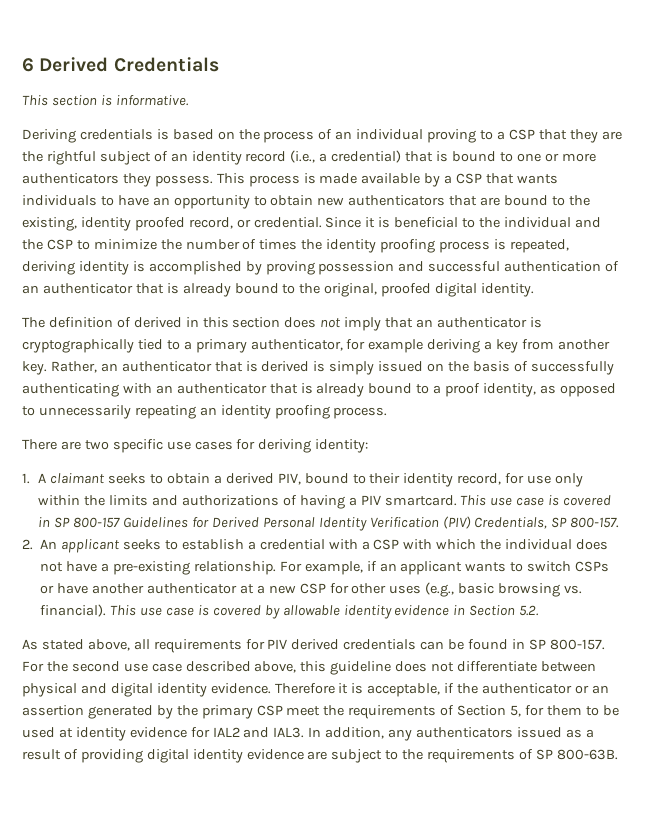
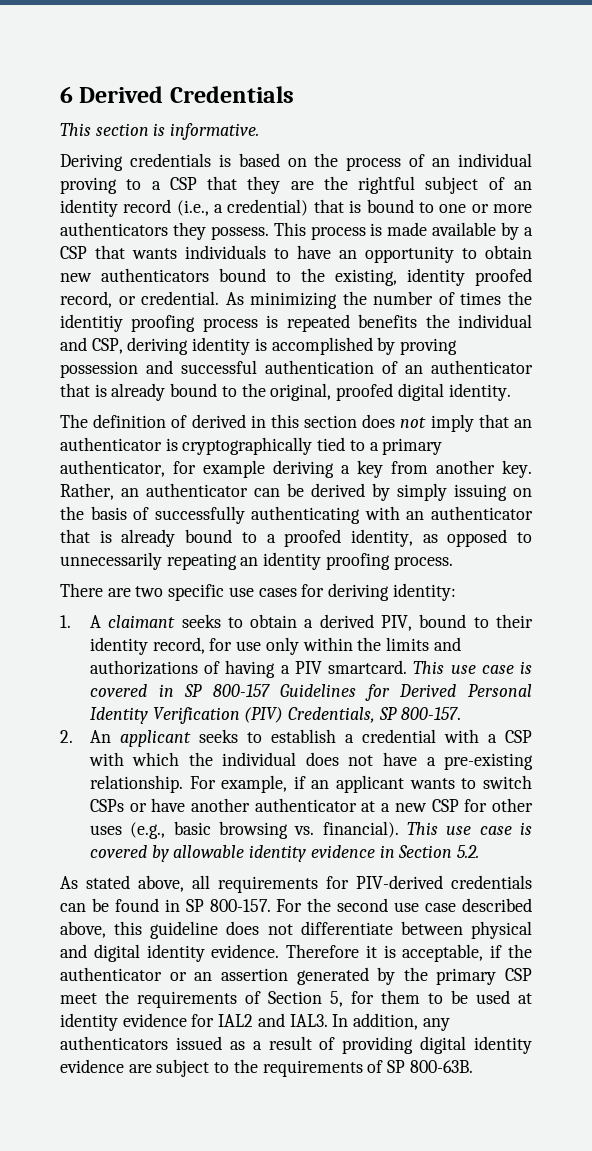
- This process is made available by a CSP that wants individuals to have an opportunity to obtain new authenticators that are bound to the existing, identity proofed record, or credential.
+ This process is made available by a CSP that wants individuals to have an opportunity to obtain new authenticators bound to the existing, identity proofed record, or credential.
- Since it is beneficial to the individual and the CSP to minimize the number of times the identity proofing process is repeated, deriving identity is accomplished by proving possession and successful authentication of an authenticator that is already bound to the original, proofed digital identity.
+ As minimizing the number of times the identitiy proofing process is repeated benefits the individual and CSP, deriving identity is accomplished by proving possession and successful authentication of an authenticator that is already bound to the original, proofed digital identity.
- Rather, an authenticator that is derived is simply issued on the basis of successfully authenticating with an authenticator that is already bound to a proof identity, as opposed to unnecessarily repeating an identity proofing process.
+ Rather, an authenticator can be derived by simply issuing on the basis of successfully authenticating with an authenticator that is already bound to a proofed identity, as opposed to unnecessarily repeating an identity proofing process.
- As stated above, all requirements for PIV derived credentials can be found in SP 800-157.
+ As stated above, all requirements for PIV-derived credentials can be found in SP 800-157.

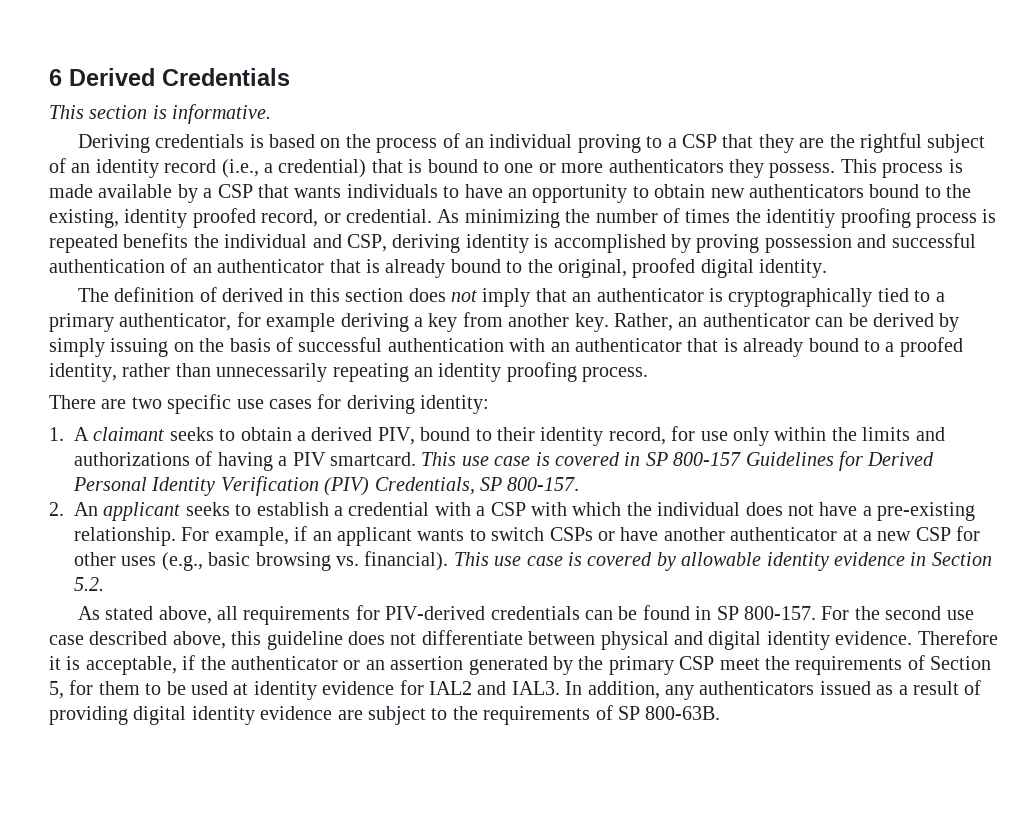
- Rather, an authenticator can be derived by simply issuing on the basis of successfully authenticating with an authenticator that is already bound to a proofed identity, as opposed to unnecessarily repeating an identity proofing process.
+ Rather, an authenticator can be derived by simply issuing on the basis of successful authentication with an authenticator that is already bound to a proofed identity, rather than unnecessarily repeating an identity proofing process.

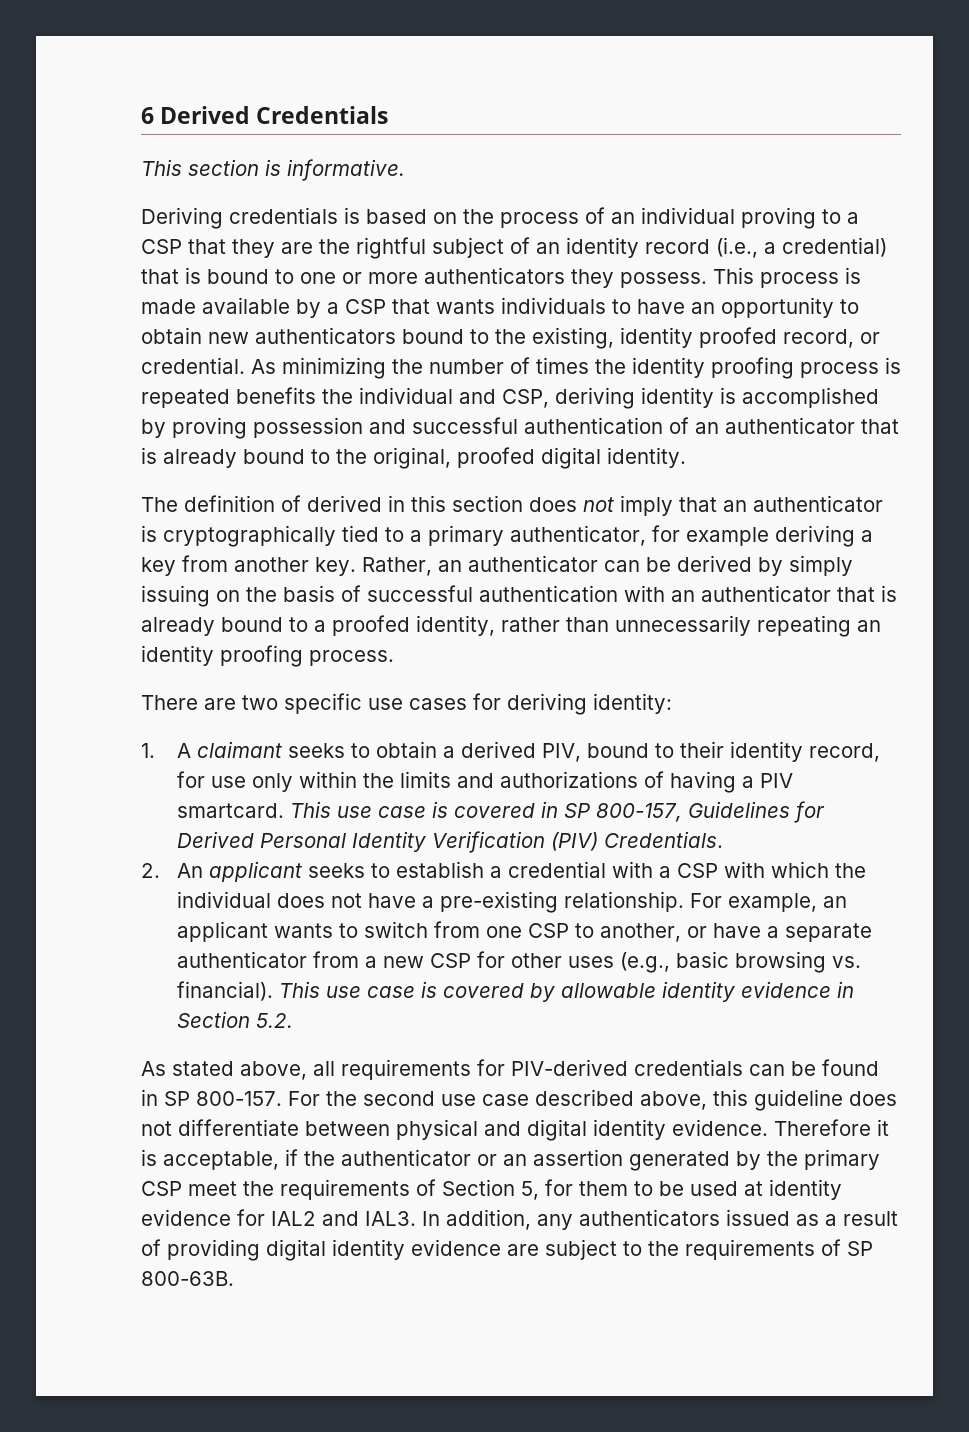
- As minimizing the number of times the identitiy proofing process is repeated benefits the individual and CSP, deriving identity is accomplished by proving possession and successful authentication of an authenticator that is already bound to the original, proofed digital identity.
+ As minimizing the number of times the identity proofing process is repeated benefits the individual and CSP, deriving identity is accomplished by proving possession and successful authentication of an authenticator that is already bound to the original, proofed digital identity.
- This use case is covered in SP 800-157 Guidelines for Derived Personal Identity Verification (PIV) Credentials, SP 800-157.
+ This use case is covered in SP 800-157, Guidelines for Derived Personal Identity Verification (PIV) Credentials.
- For example, if an applicant wants to switch CSPs or have another authenticator at a new CSP for other uses (e.g., basic browsing vs. financial).
+ For example, an applicant wants to switch from one CSP to another, or have a separate authenticator from a new CSP for other uses (e.g., basic browsing vs. financial).

